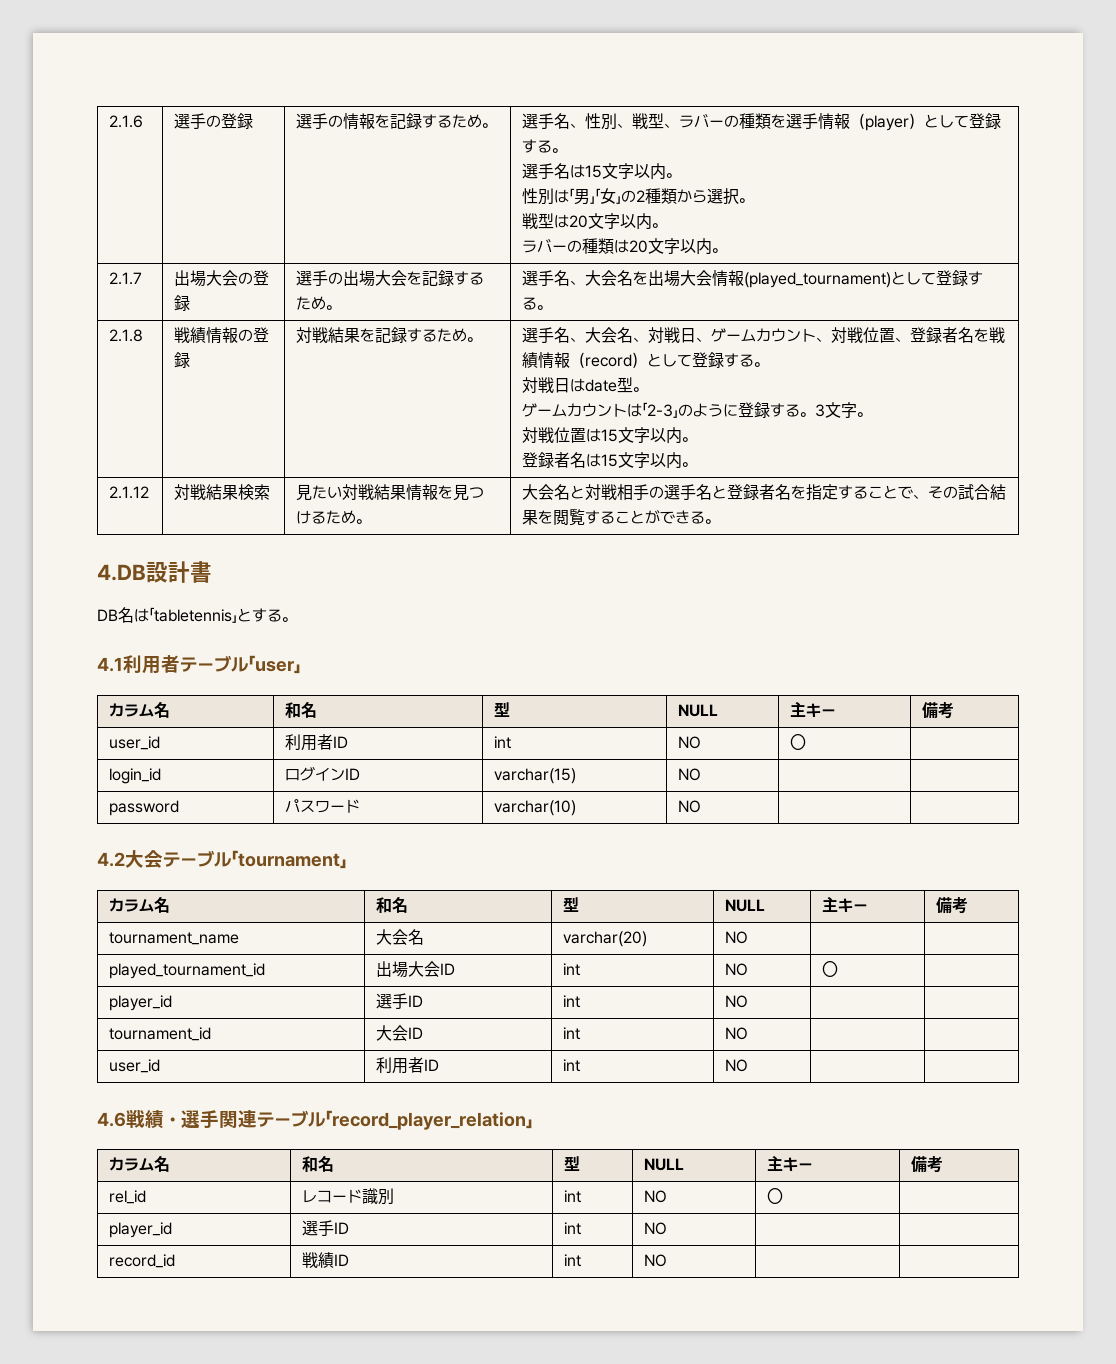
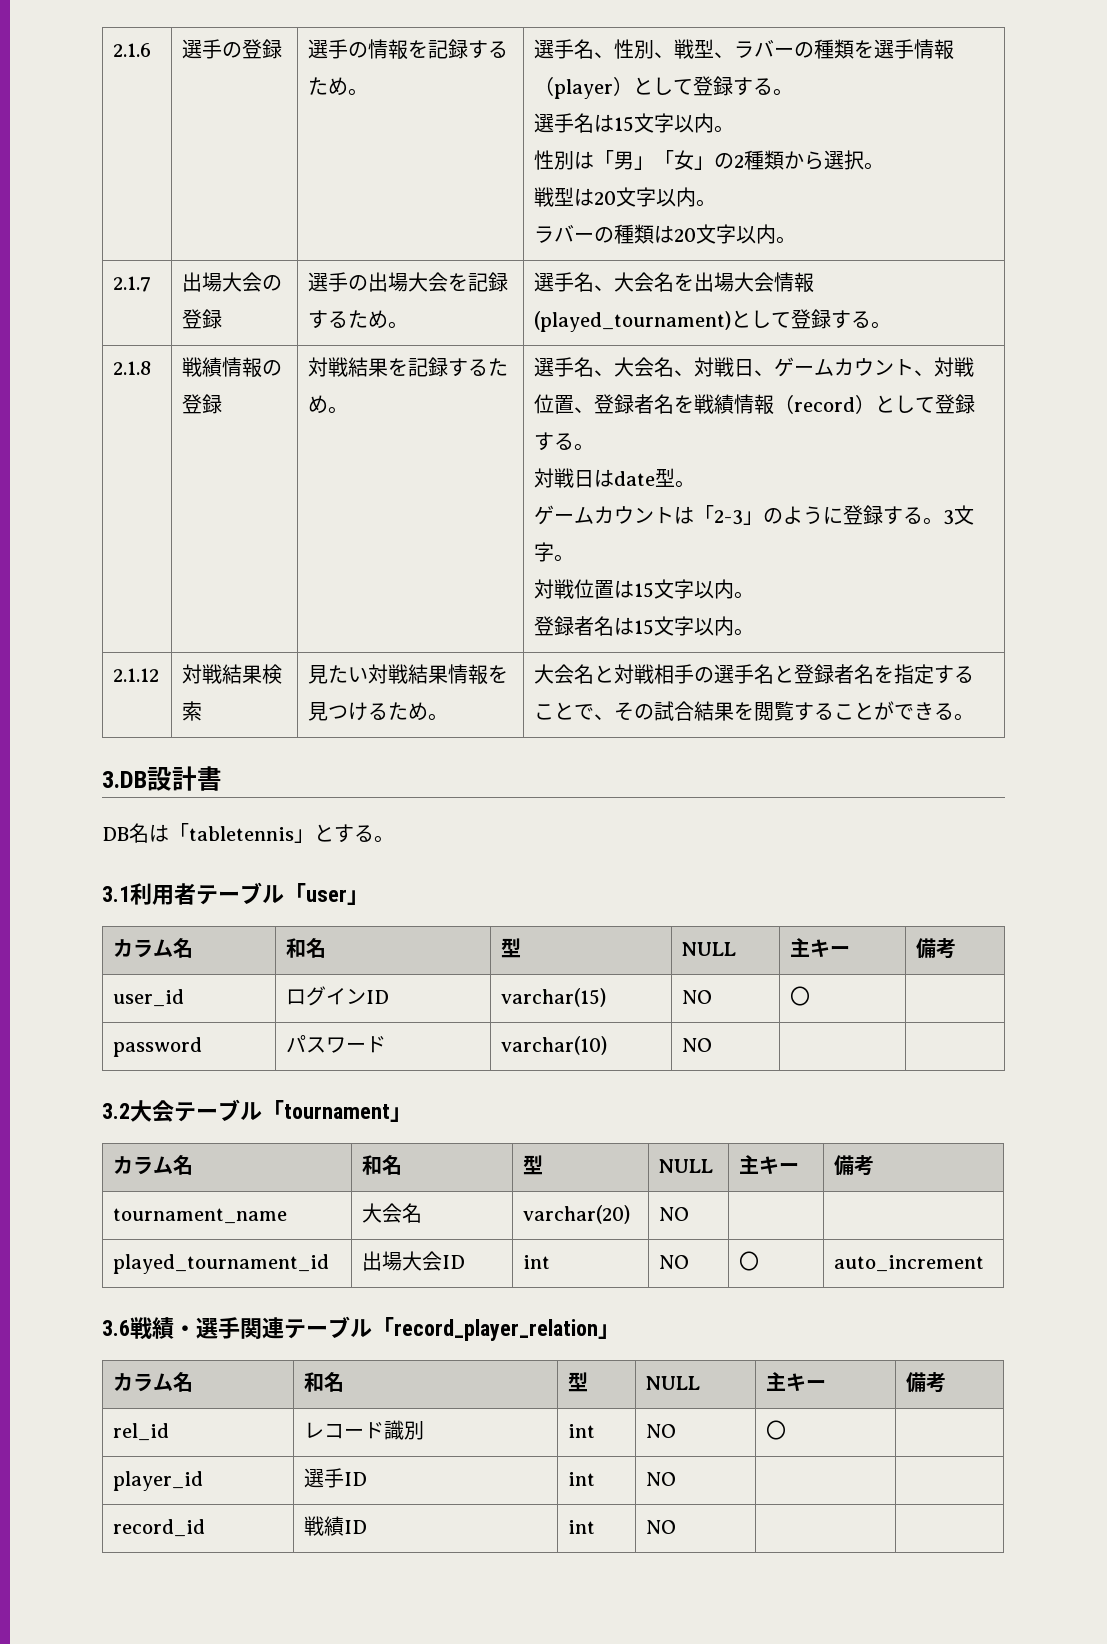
- 4.DB設計書
+ 3.DB設計書
- 4.1利用者テーブル「user」
+ 3.1利用者テーブル「user」
- user_id | 利用者ID | int | NO | 〇 |
- login_id | ログインID | varchar(15) | NO | |
+ user_id | ログインID | varchar(15) | NO | 〇 |
- 4.2大会テーブル「tournament」
+ 3.2大会テーブル「tournament」
- played_tournament_id | 出場大会ID | int | NO | 〇 |
- player_id | 選手ID | int | NO | |
- tournament_id | 大会ID | int | NO | |
- user_id | 利用者ID | int | NO | |
- 4.6戦績・選手関連テーブル「record_player_relation」
+ played_tournament_id | 出場大会ID | int | NO | 〇 | auto_increment
+ 3.6戦績・選手関連テーブル「record_player_relation」

